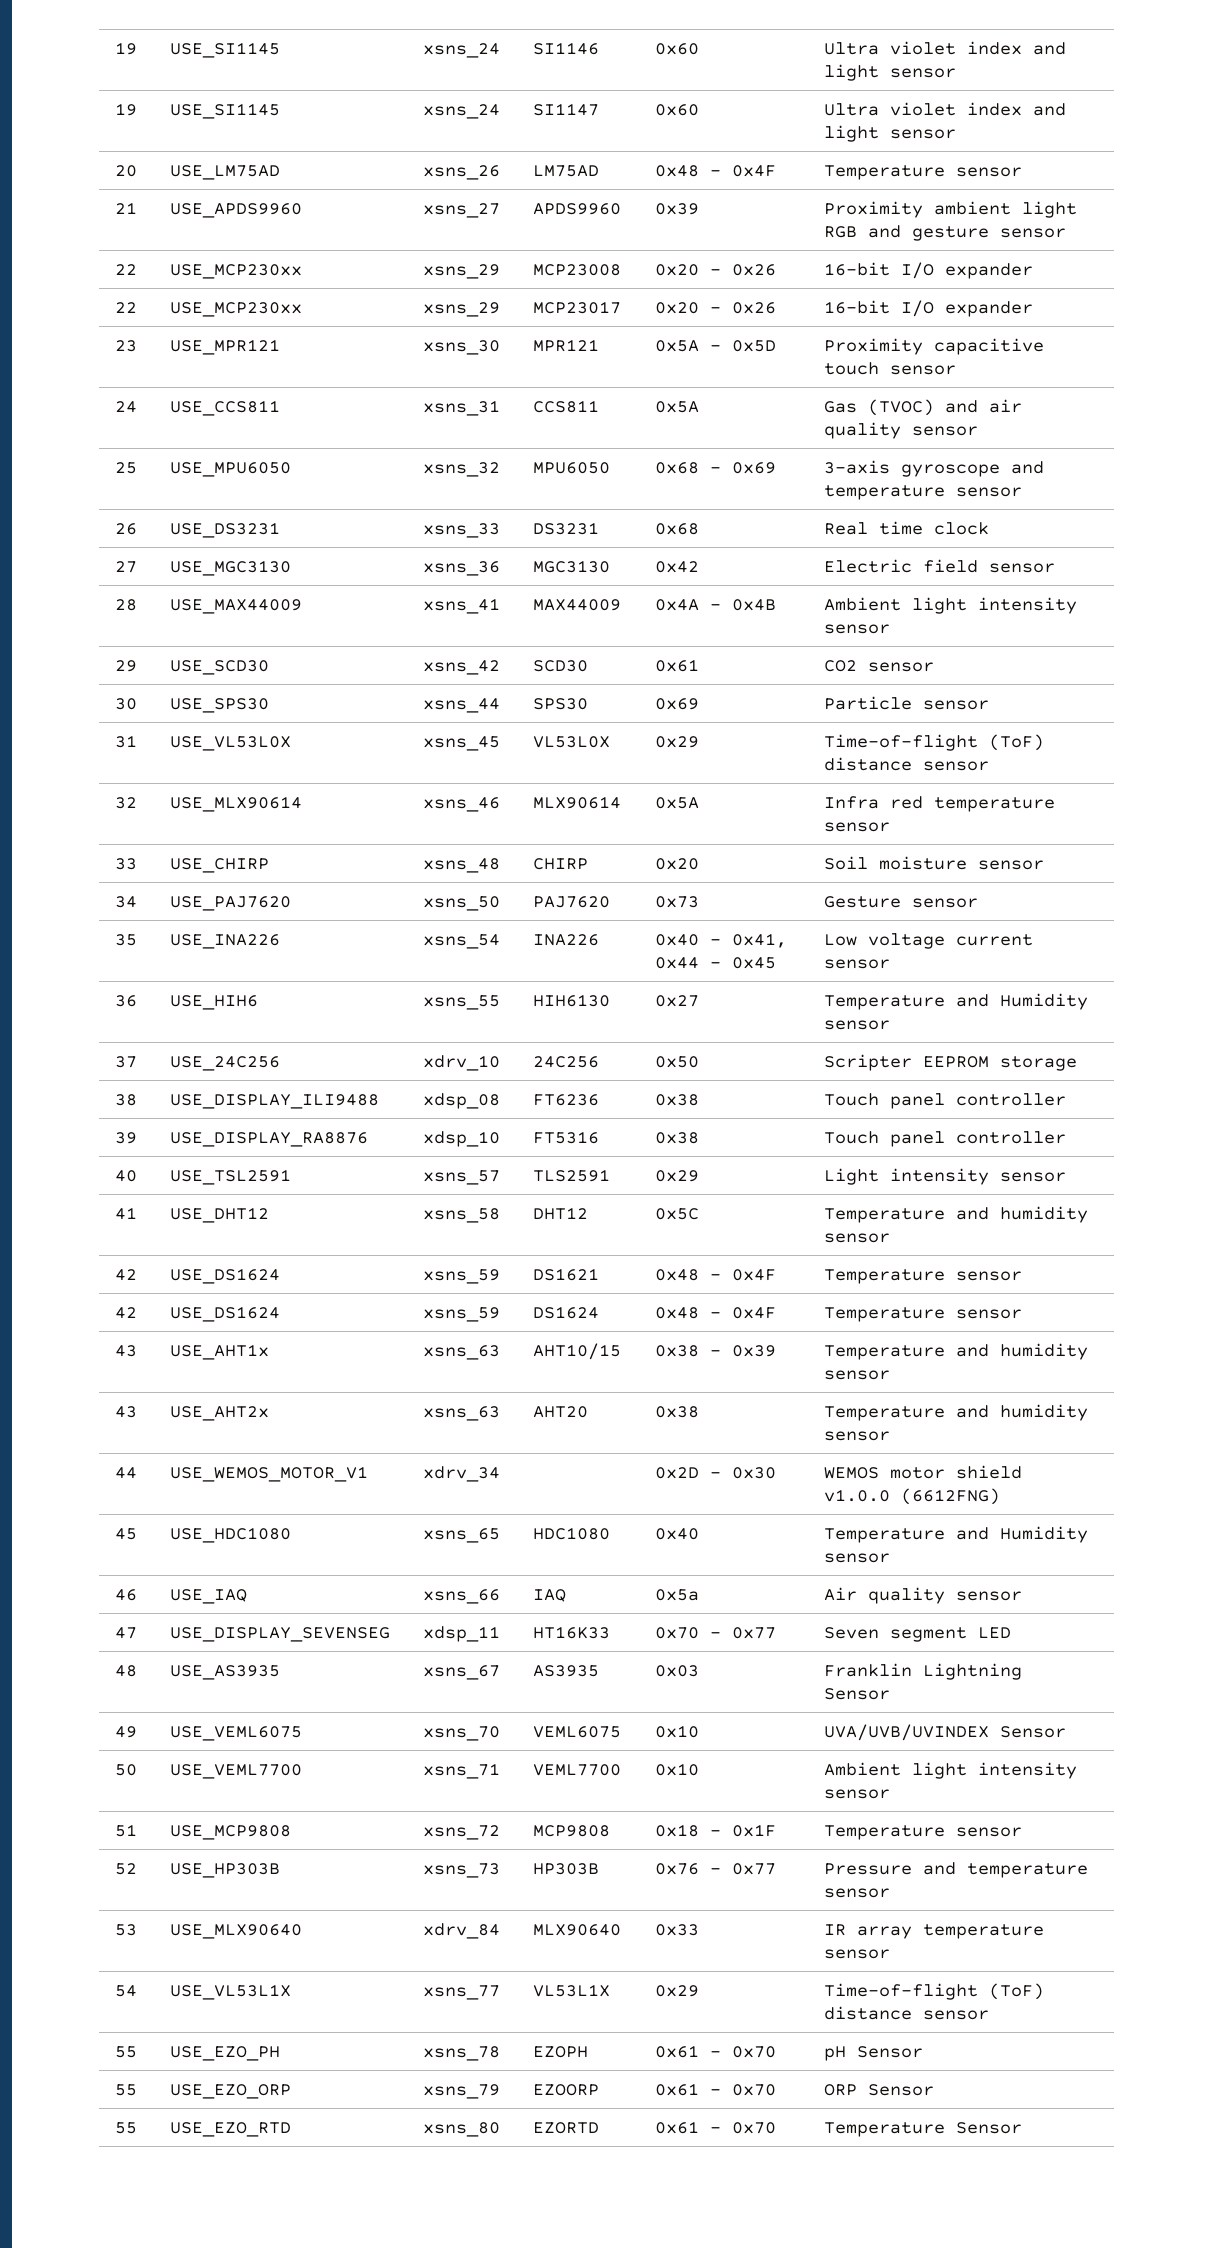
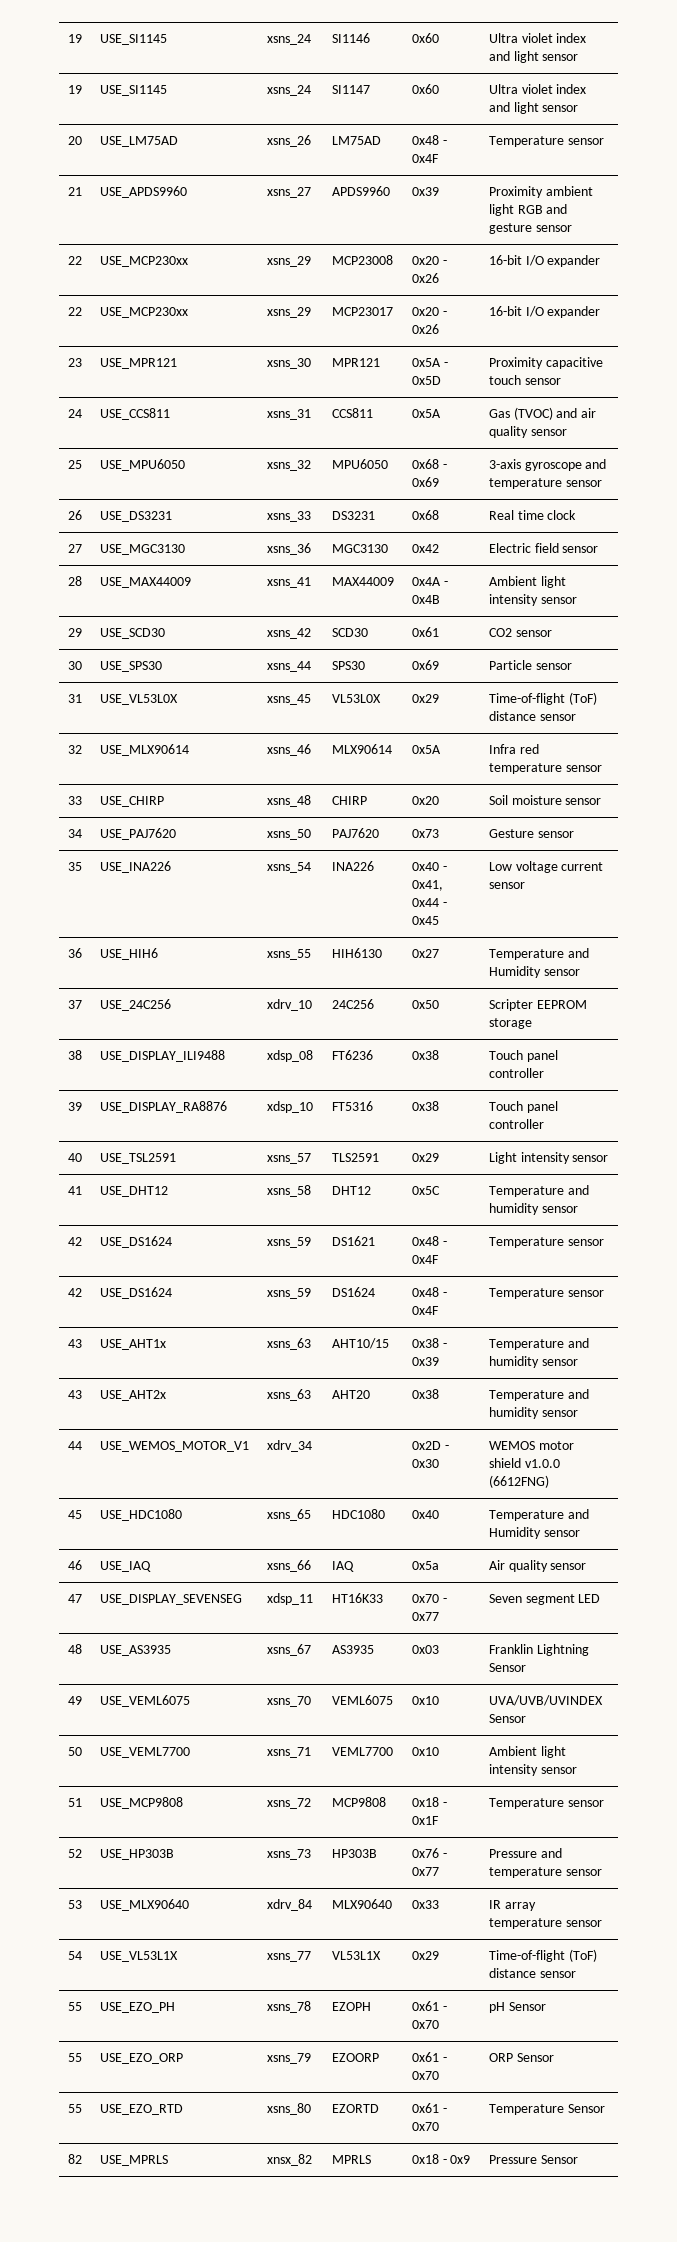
+ 82 | USE_MPRLS | xnsx_82 | MPRLS | 0x18 - 0x9 | Pressure Sensor

